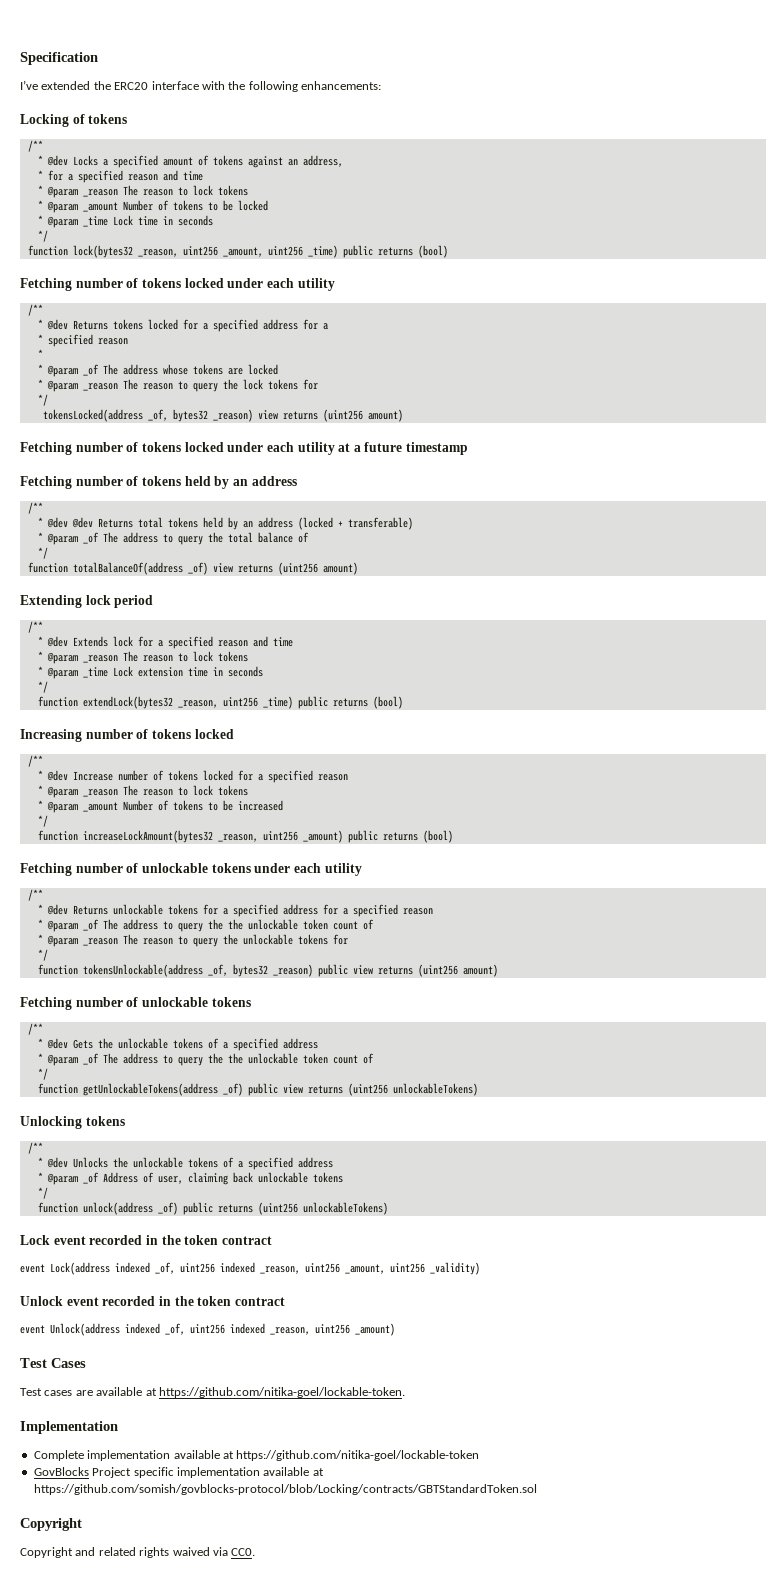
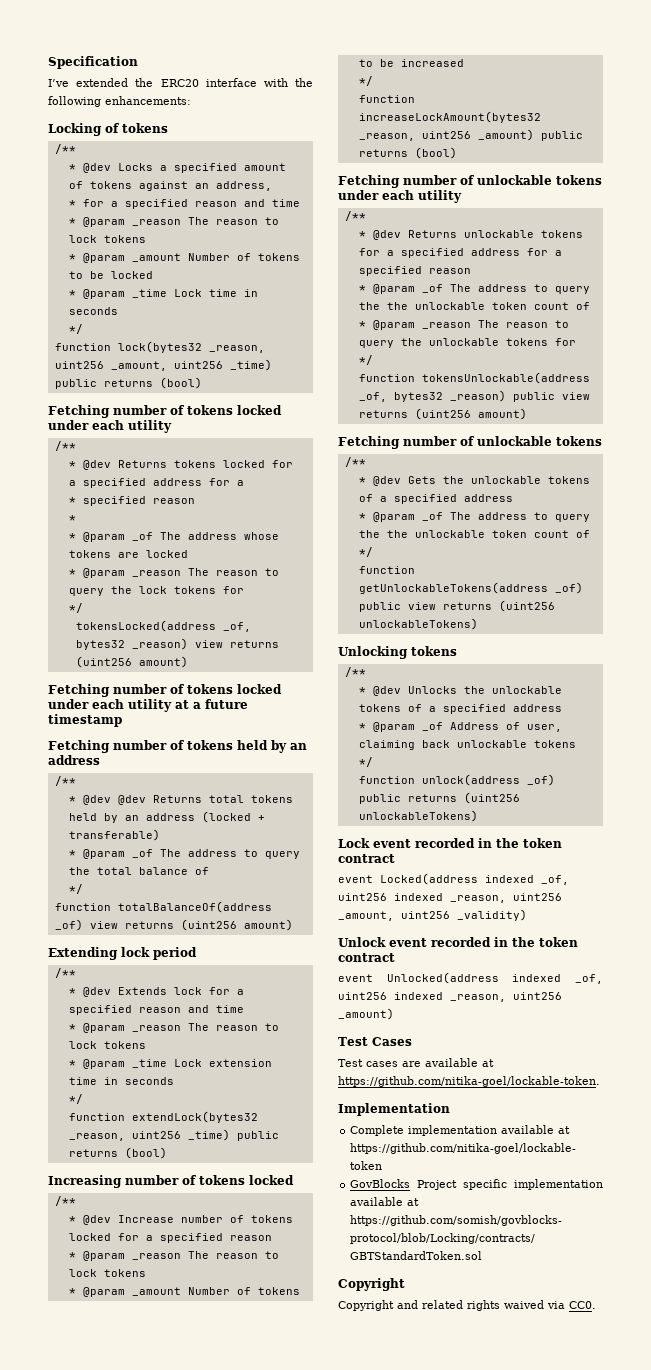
- event Lock(address indexed _of, uint256 indexed _reason, uint256 _amount, uint256 _validity)
+ event Locked(address indexed _of, uint256 indexed _reason, uint256 _amount, uint256 _validity)
- event Unlock(address indexed _of, uint256 indexed _reason, uint256 _amount)
+ event Unlocked(address indexed _of, uint256 indexed _reason, uint256 _amount)

